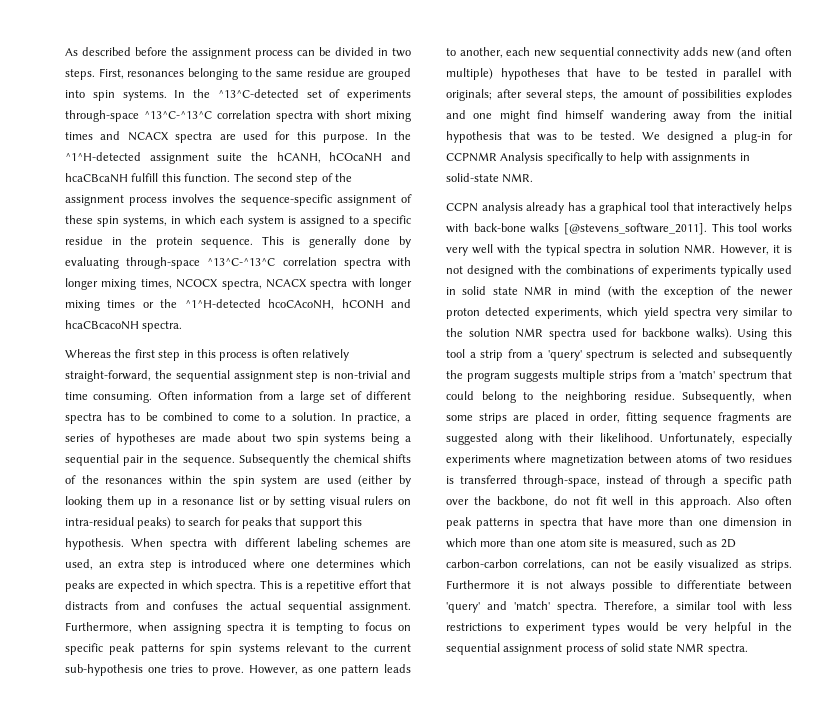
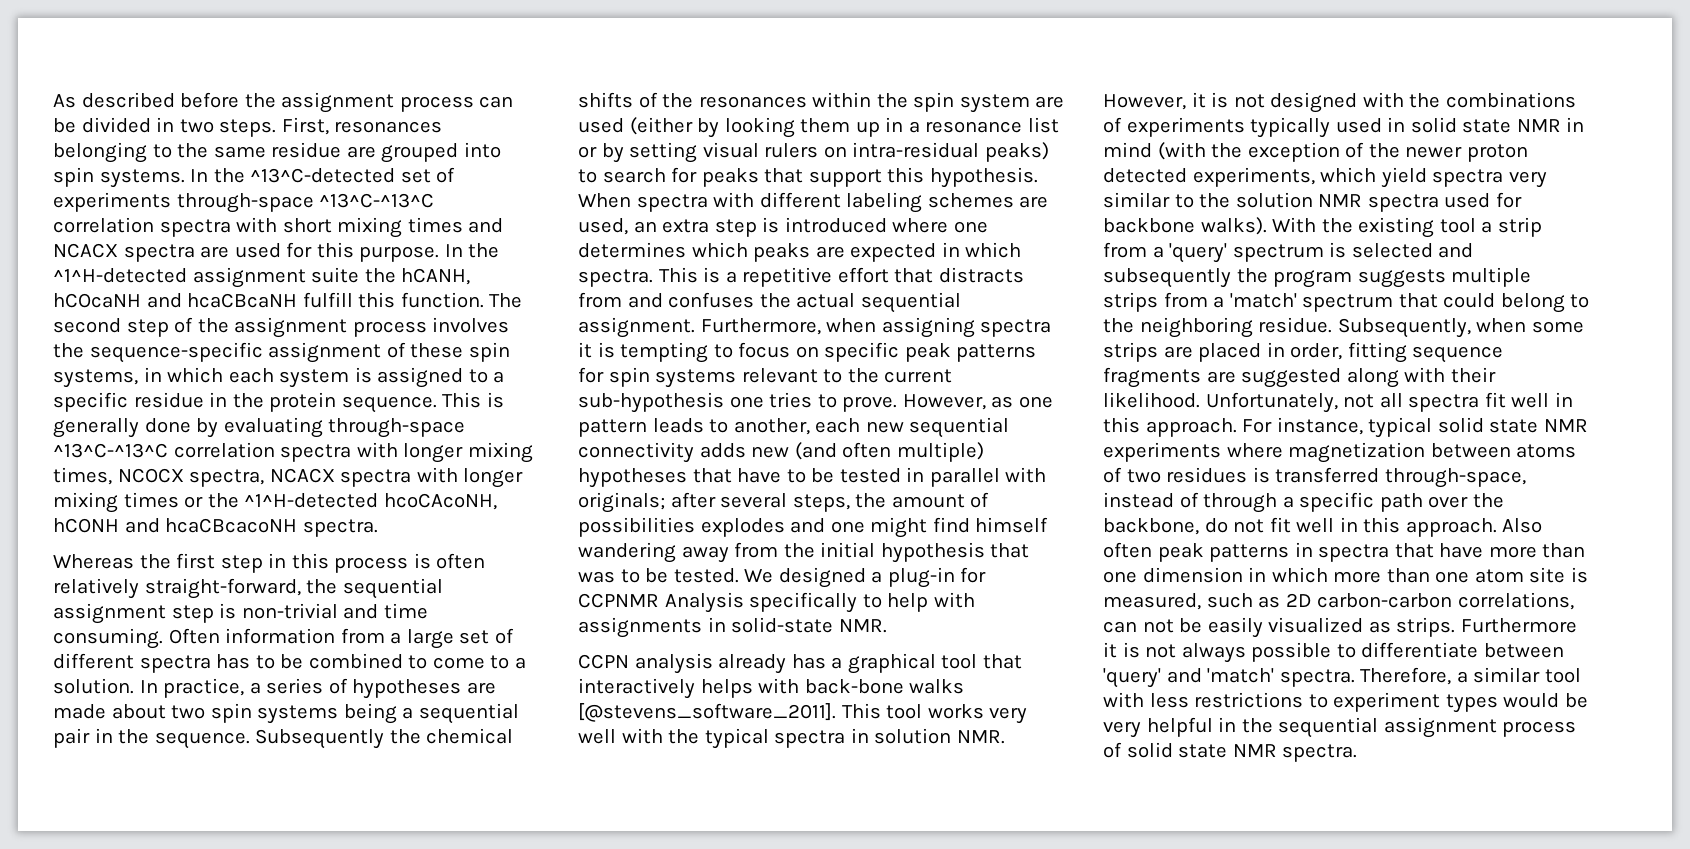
- Using this tool a strip from a 'query' spectrum is selected and subsequently the program suggests multiple strips from a 'match' spectrum that could belong to the neighboring residue.
+ With the existing tool a strip from a 'query' spectrum is selected and subsequently the program suggests multiple strips from a 'match' spectrum that could belong to the neighboring residue.
- Unfortunately, especially experiments where magnetization between atoms of two residues is transferred through-space, instead of through a specific path over the backbone, do not fit well in this approach.
+ Unfortunately, not all spectra fit well in this approach. For instance, typical solid state NMR experiments where magnetization between atoms of two residues is transferred through-space, instead of through a specific path over the backbone, do not fit well in this approach.

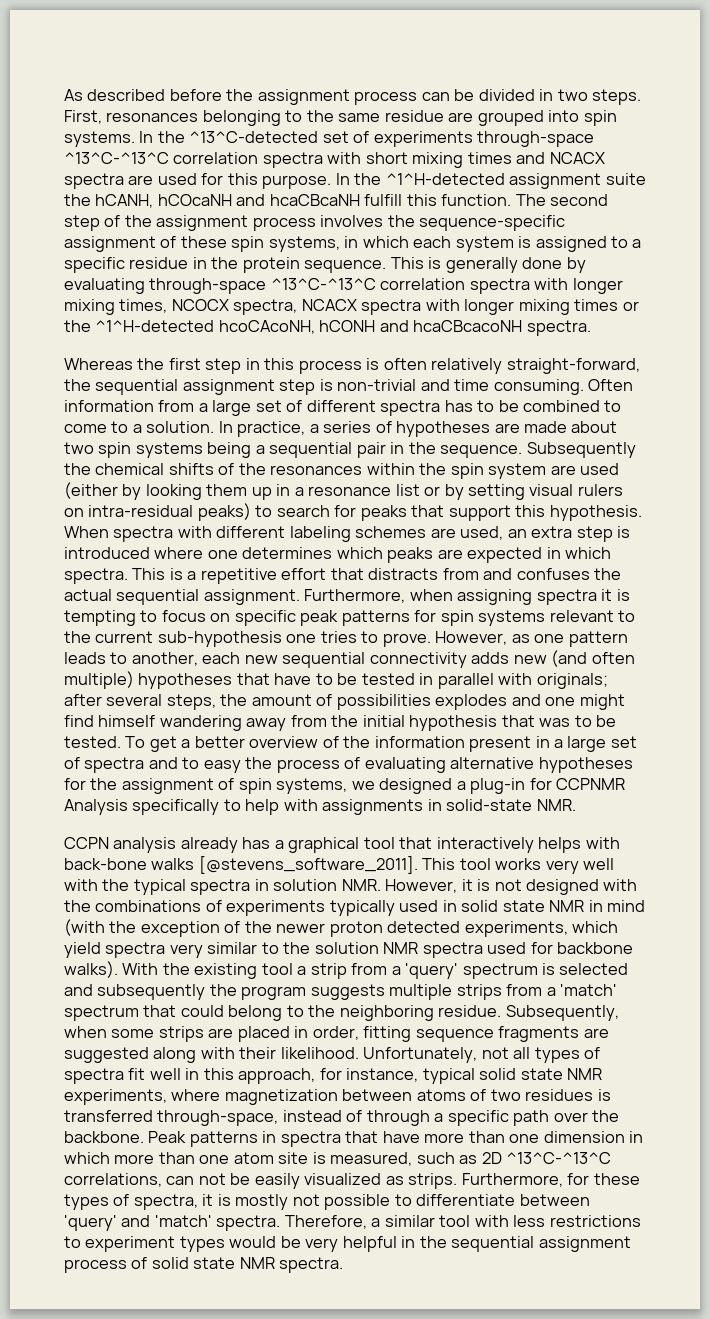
- We designed a plug-in for CCPNMR Analysis specifically to help with assignments in solid-state NMR.
+ To get a better overview of the information present in a large set of spectra and to easy the process of evaluating alternative hypotheses for the assignment of spin systems, we designed a plug-in for CCPNMR Analysis specifically to help with assignments in solid-state NMR.
- Unfortunately, not all spectra fit well in this approach. For instance, typical solid state NMR experiments where magnetization between atoms of two residues is transferred through-space, instead of through a specific path over the backbone, do not fit well in this approach. Also often peak patterns in spectra that have more than one dimension in which more than one atom site is measured, such as 2D carbon-carbon correlations, can not be easily visualized as strips.
+ Unfortunately, not all types of spectra fit well in this approach, for instance, typical solid state NMR experiments, where magnetization between atoms of two residues is transferred through-space, instead of through a specific path over the backbone. Peak patterns in spectra that have more than one dimension in which more than one atom site is measured, such as 2D ^13^C-^13^C correlations, can not be easily visualized as strips.
- Furthermore it is not always possible to differentiate between 'query' and 'match' spectra.
+ Furthermore, for these types of spectra, it is mostly not possible to differentiate between 'query' and 'match' spectra.

